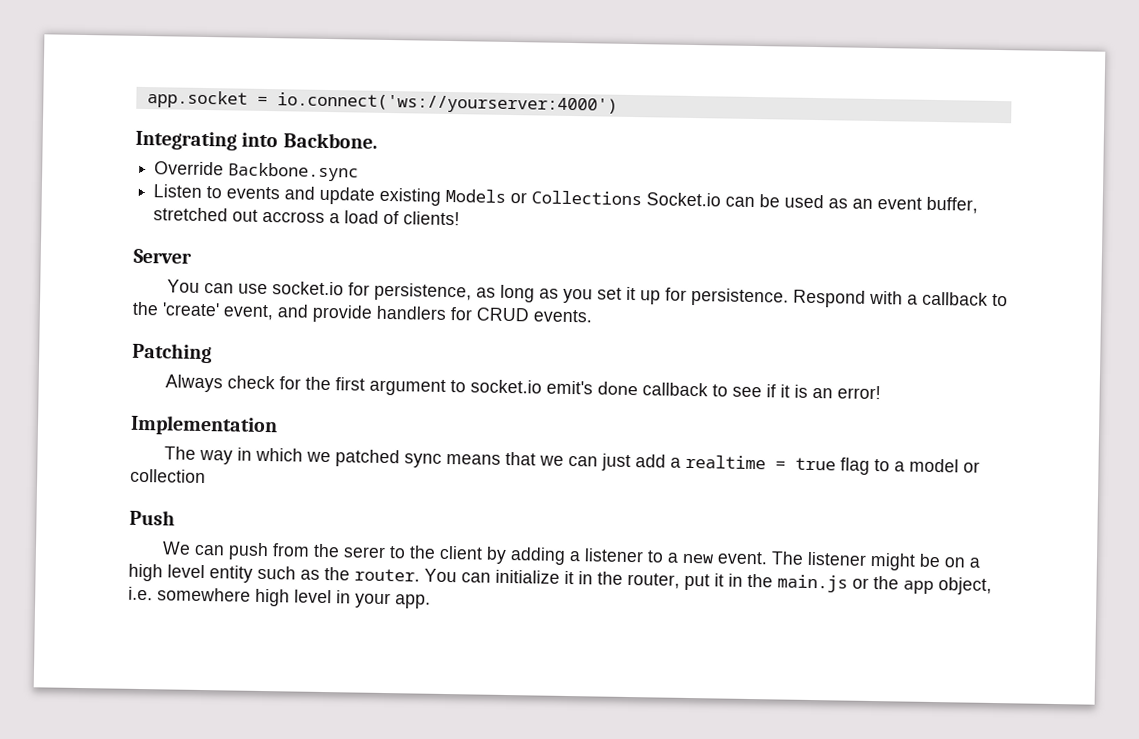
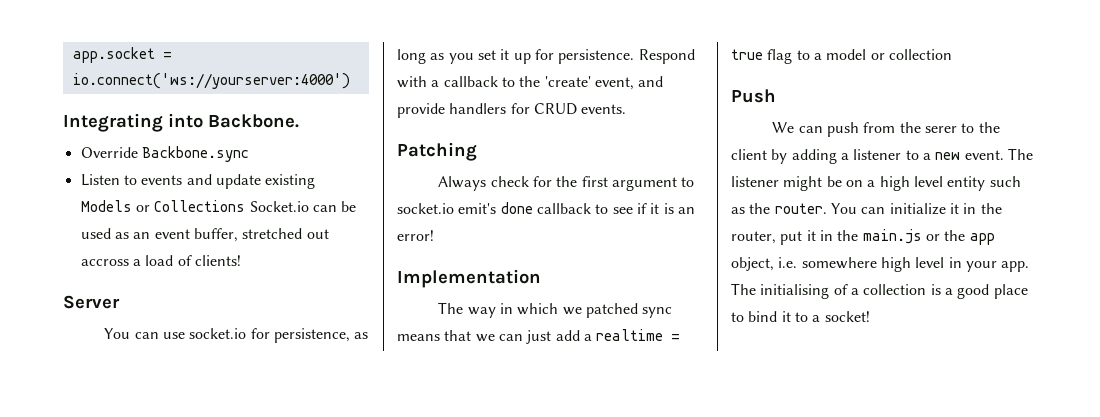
+ The initialising of a collection is a good place to bind it to a socket!

